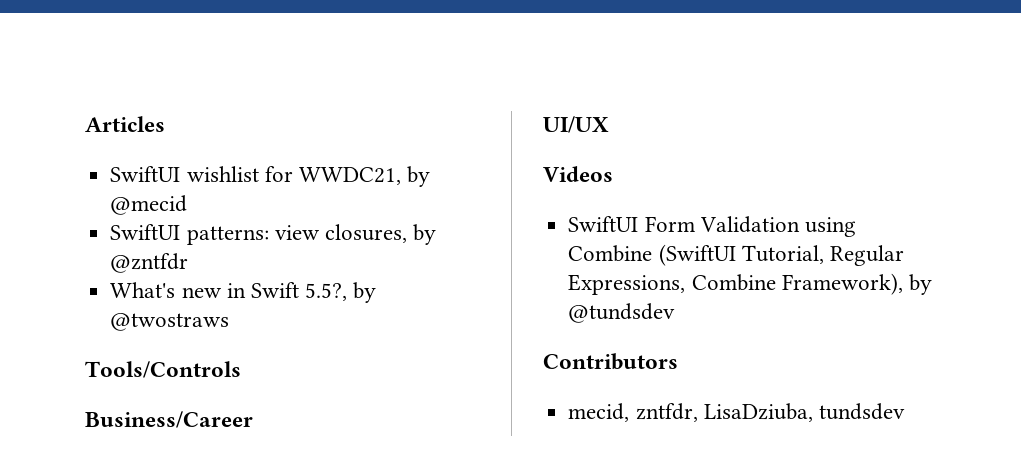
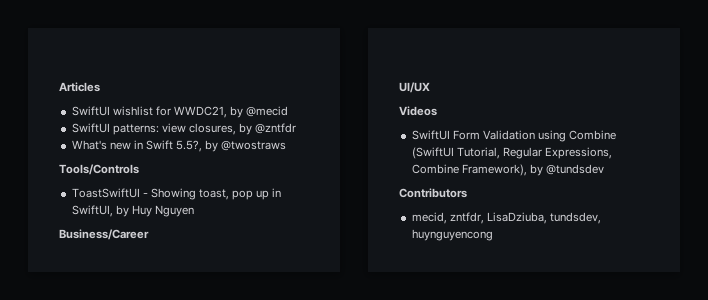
+ ToastSwiftUI - Showing toast, pop up in SwiftUI, by Huy Nguyen
- mecid, zntfdr, LisaDziuba, tundsdev
+ mecid, zntfdr, LisaDziuba, tundsdev, huynguyencong

